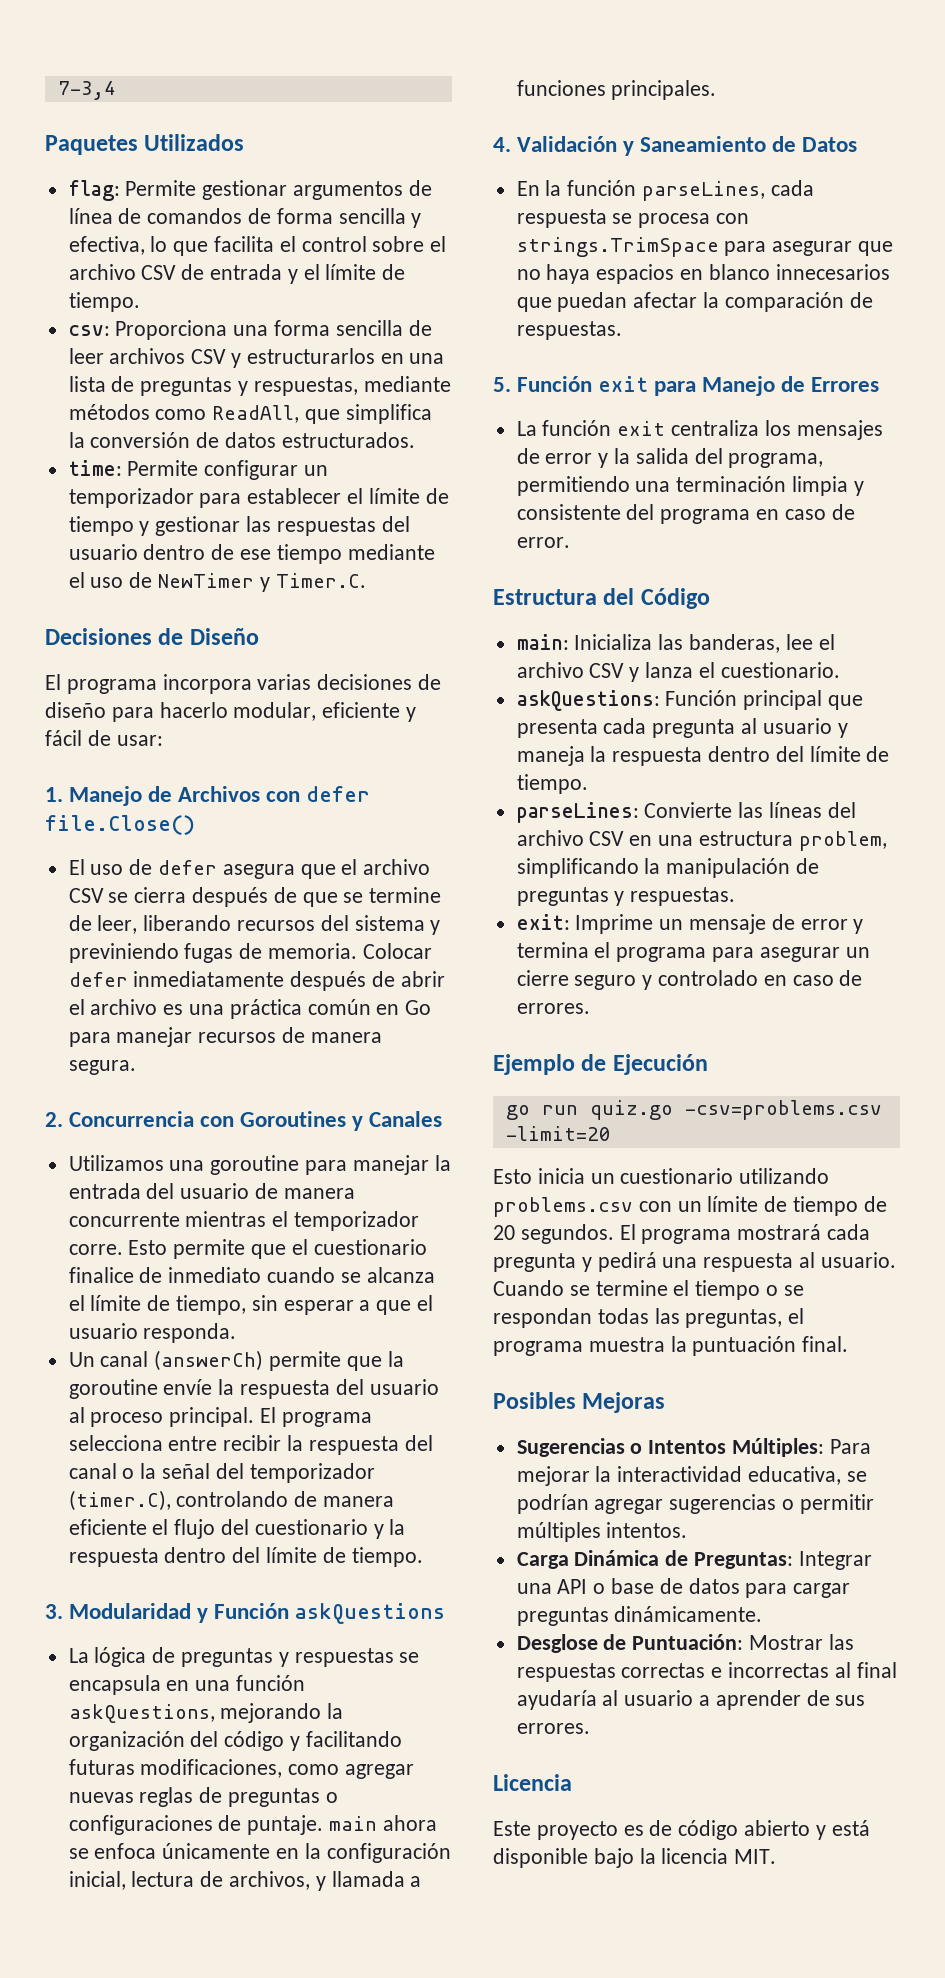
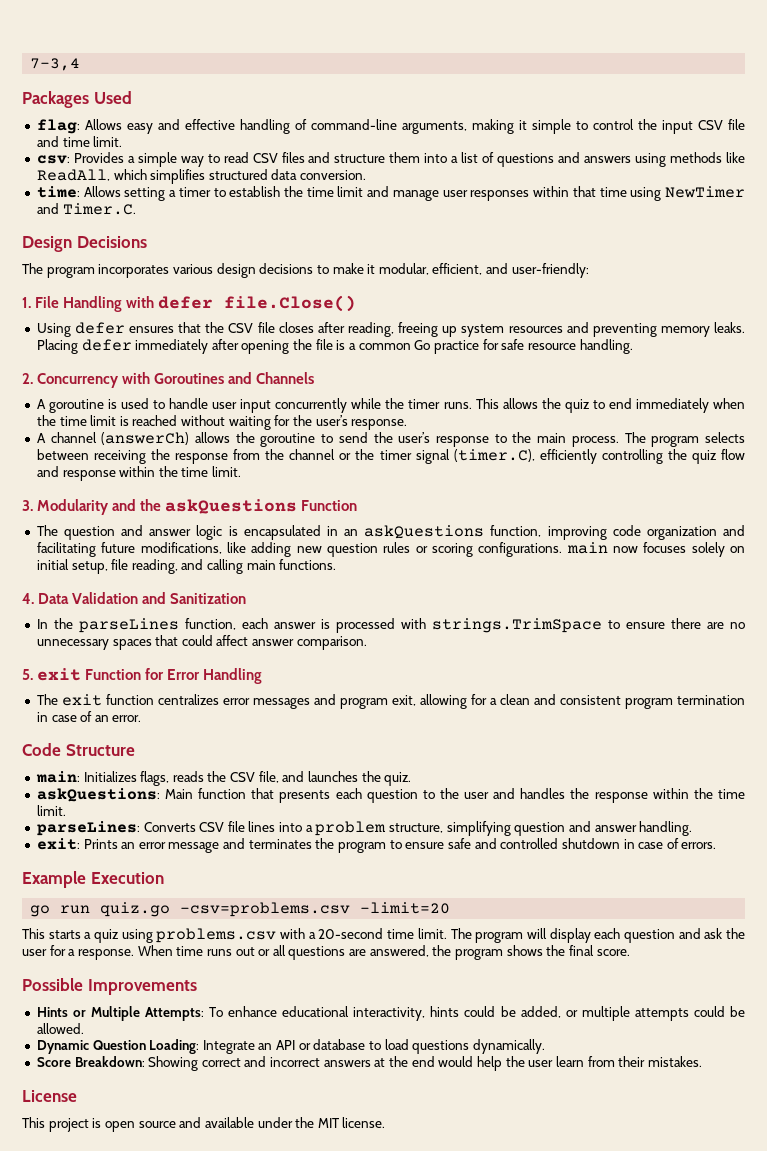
- Paquetes Utilizados
+ Packages Used
- flag: Permite gestionar argumentos de línea de comandos de forma sencilla y efectiva, lo que facilita el control sobre el archivo CSV de entrada y el límite de tiempo.
- csv: Proporciona una forma sencilla de leer archivos CSV y estructurarlos en una lista de preguntas y respuestas, mediante métodos como ReadAll, que simplifica la conversión de datos estructurados.
- time: Permite configurar un temporizador para establecer el límite de tiempo y gestionar las respuestas del usuario dentro de ese tiempo mediante el uso de NewTimer y Timer.C.
- Decisiones de Diseño
- El programa incorpora varias decisiones de diseño para hacerlo modular, eficiente y fácil de usar:
- 1. Manejo de Archivos con defer file.Close()
- El uso de defer asegura que el archivo CSV se cierra después de que se termine de leer, liberando recursos del sistema y previniendo fugas de memoria. Colocar defer inmediatamente después de abrir el archivo es una práctica común en Go para manejar recursos de manera segura.
- 2. Concurrencia con Goroutines y Canales
- Utilizamos una goroutine para manejar la entrada del usuario de manera concurrente mientras el temporizador corre. Esto permite que el cuestionario finalice de inmediato cuando se alcanza el límite de tiempo, sin esperar a que el usuario responda.
- Un canal (answerCh) permite que la goroutine envíe la respuesta del usuario al proceso principal. El programa selecciona entre recibir la respuesta del canal o la señal del temporizador (timer.C), controlando de manera eficiente el flujo del cuestionario y la respuesta dentro del límite de tiempo.
- 3. Modularidad y Función askQuestions
- La lógica de preguntas y respuestas se encapsula en una función askQuestions, mejorando la organización del código y facilitando futuras modificaciones, como agregar nuevas reglas de preguntas o configuraciones de puntaje. main ahora se enfoca únicamente en la configuración inicial, lectura de archivos, y llamada a funciones principales.
- 4. Validación y Saneamiento de Datos
- En la función parseLines, cada respuesta se procesa con strings.TrimSpace para asegurar que no haya espacios en blanco innecesarios que puedan afectar la comparación de respuestas.
- 5. Función exit para Manejo de Errores
- La función exit centraliza los mensajes de error y la salida del programa, permitiendo una terminación limpia y consistente del programa en caso de error.
- Estructura del Código
- main: Inicializa las banderas, lee el archivo CSV y lanza el cuestionario.
- askQuestions: Función principal que presenta cada pregunta al usuario y maneja la respuesta dentro del límite de tiempo.
- parseLines: Convierte las líneas del archivo CSV en una estructura problem, simplificando la manipulación de preguntas y respuestas.
- exit: Imprime un mensaje de error y termina el programa para asegurar un cierre seguro y controlado en caso de errores.
- Ejemplo de Ejecución
+ flag: Allows easy and effective handling of command-line arguments, making it simple to control the input CSV file and time limit.
+ csv: Provides a simple way to read CSV files and structure them into a list of questions and answers using methods like ReadAll, which simplifies structured data conversion.
+ time: Allows setting a timer to establish the time limit and manage user responses within that time using NewTimer and Timer.C.
+ Design Decisions
+ The program incorporates various design decisions to make it modular, efficient, and user-friendly:
+ 1. File Handling with defer file.Close()
+ Using defer ensures that the CSV file closes after reading, freeing up system resources and preventing memory leaks. Placing defer immediately after opening the file is a common Go practice for safe resource handling.
+ 2. Concurrency with Goroutines and Channels
+ A goroutine is used to handle user input concurrently while the timer runs. This allows the quiz to end immediately when the time limit is reached without waiting for the user’s response.
+ A channel (answerCh) allows the goroutine to send the user’s response to the main process. The program selects between receiving the response from the channel or the timer signal (timer.C), efficiently controlling the quiz flow and response within the time limit.
+ 3. Modularity and the askQuestions Function
+ The question and answer logic is encapsulated in an askQuestions function, improving code organization and facilitating future modifications, like adding new question rules or scoring configurations. main now focuses solely on initial setup, file reading, and calling main functions.
+ 4. Data Validation and Sanitization
+ In the parseLines function, each answer is processed with strings.TrimSpace to ensure there are no unnecessary spaces that could affect answer comparison.
+ 5. exit Function for Error Handling
+ The exit function centralizes error messages and program exit, allowing for a clean and consistent program termination in case of an error.
+ Code Structure
+ main: Initializes flags, reads the CSV file, and launches the quiz.
+ askQuestions: Main function that presents each question to the user and handles the response within the time limit.
+ parseLines: Converts CSV file lines into a problem structure, simplifying question and answer handling.
+ exit: Prints an error message and terminates the program to ensure safe and controlled shutdown in case of errors.
+ Example Execution
- Esto inicia un cuestionario utilizando problems.csv con un límite de tiempo de 20 segundos. El programa mostrará cada pregunta y pedirá una respuesta al usuario. Cuando se termine el tiempo o se respondan todas las preguntas, el programa muestra la puntuación final.
- Posibles Mejoras
- Sugerencias o Intentos Múltiples: Para mejorar la interactividad educativa, se podrían agregar sugerencias o permitir múltiples intentos.
- Carga Dinámica de Preguntas: Integrar una API o base de datos para cargar preguntas dinámicamente.
- Desglose de Puntuación: Mostrar las respuestas correctas e incorrectas al final ayudaría al usuario a aprender de sus errores.
- Licencia
- Este proyecto es de código abierto y está disponible bajo la licencia MIT.
+ This starts a quiz using problems.csv with a 20-second time limit. The program will display each question and ask the user for a response. When time runs out or all questions are answered, the program shows the final score.
+ Possible Improvements
+ Hints or Multiple Attempts: To enhance educational interactivity, hints could be added, or multiple attempts could be allowed.
+ Dynamic Question Loading: Integrate an API or database to load questions dynamically.
+ Score Breakdown: Showing correct and incorrect answers at the end would help the user learn from their mistakes.
+ License
+ This project is open source and available under the MIT license.

